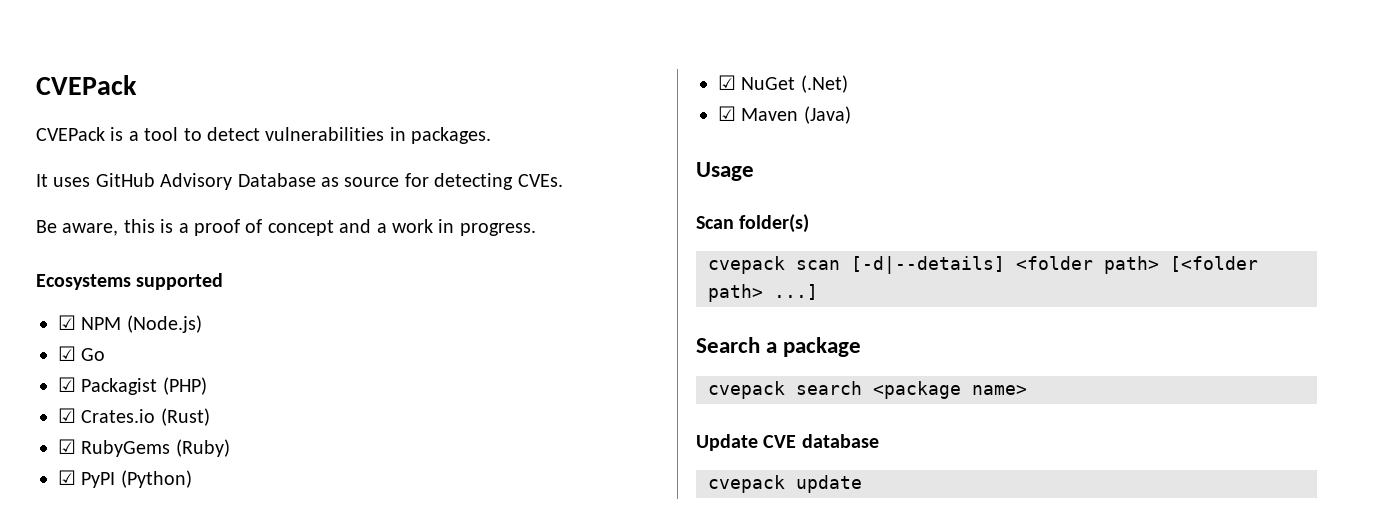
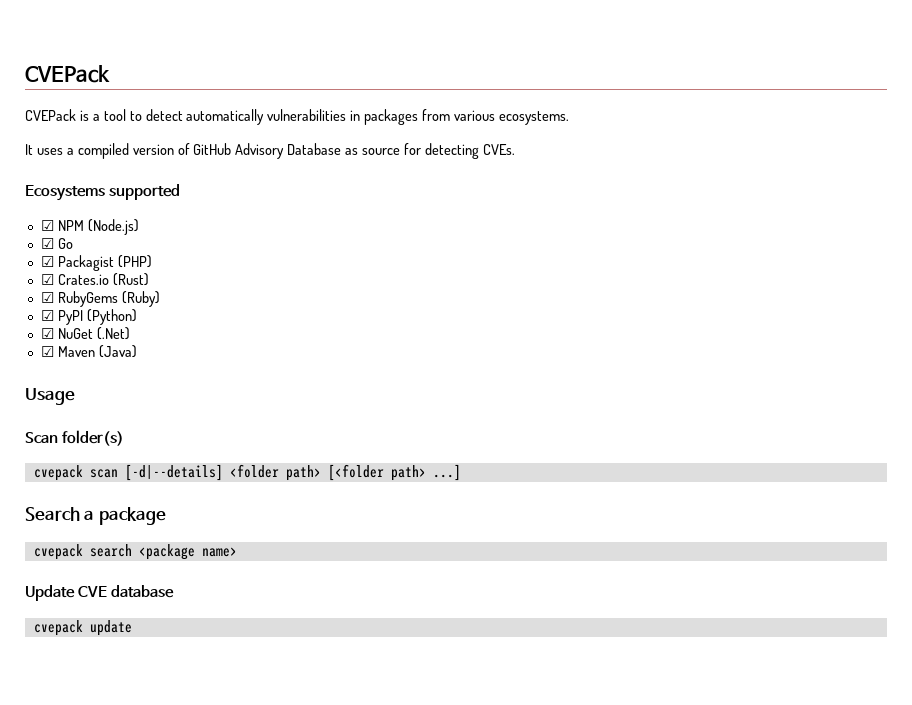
- CVEPack is a tool to detect vulnerabilities in packages.
- It uses GitHub Advisory Database as source for detecting CVEs.
+ CVEPack is a tool to detect automatically vulnerabilities in packages from various ecosystems.
+ It uses a compiled version of GitHub Advisory Database as source for detecting CVEs.
- Be aware, this is a proof of concept and a work in progress.

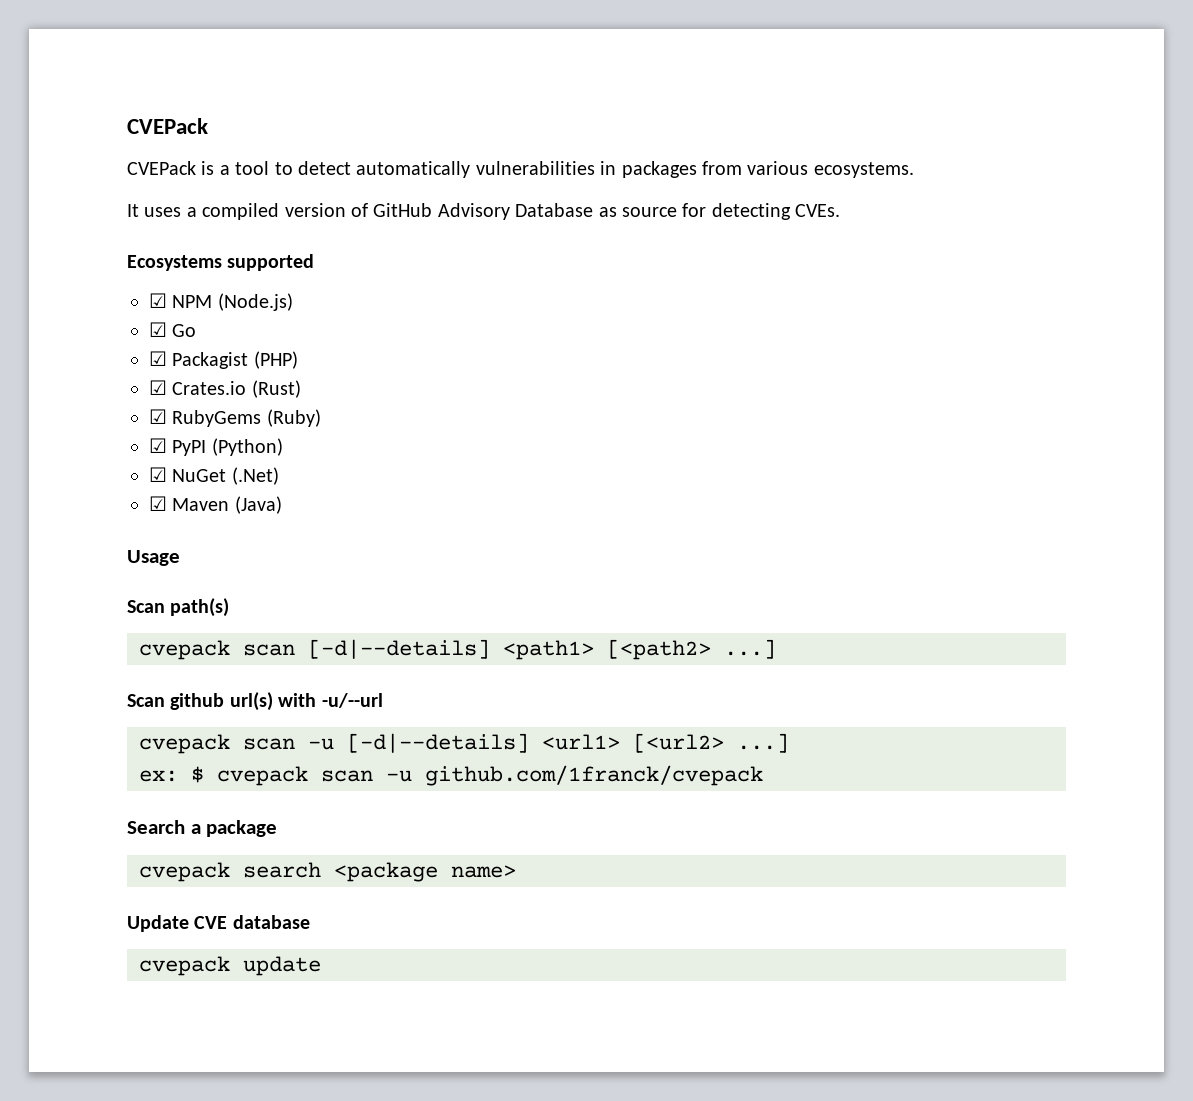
- Scan folder(s)
+ Scan path(s)
- cvepack scan [-d|--details] <folder path> [<folder path> ...]
+ cvepack scan [-d|--details] <path1> [<path2> ...]
+ Scan github url(s) with -u/--url
+ cvepack scan -u [-d|--details] <url1> [<url2> ...]
+ ex: $ cvepack scan -u github.com/1franck/cvepack

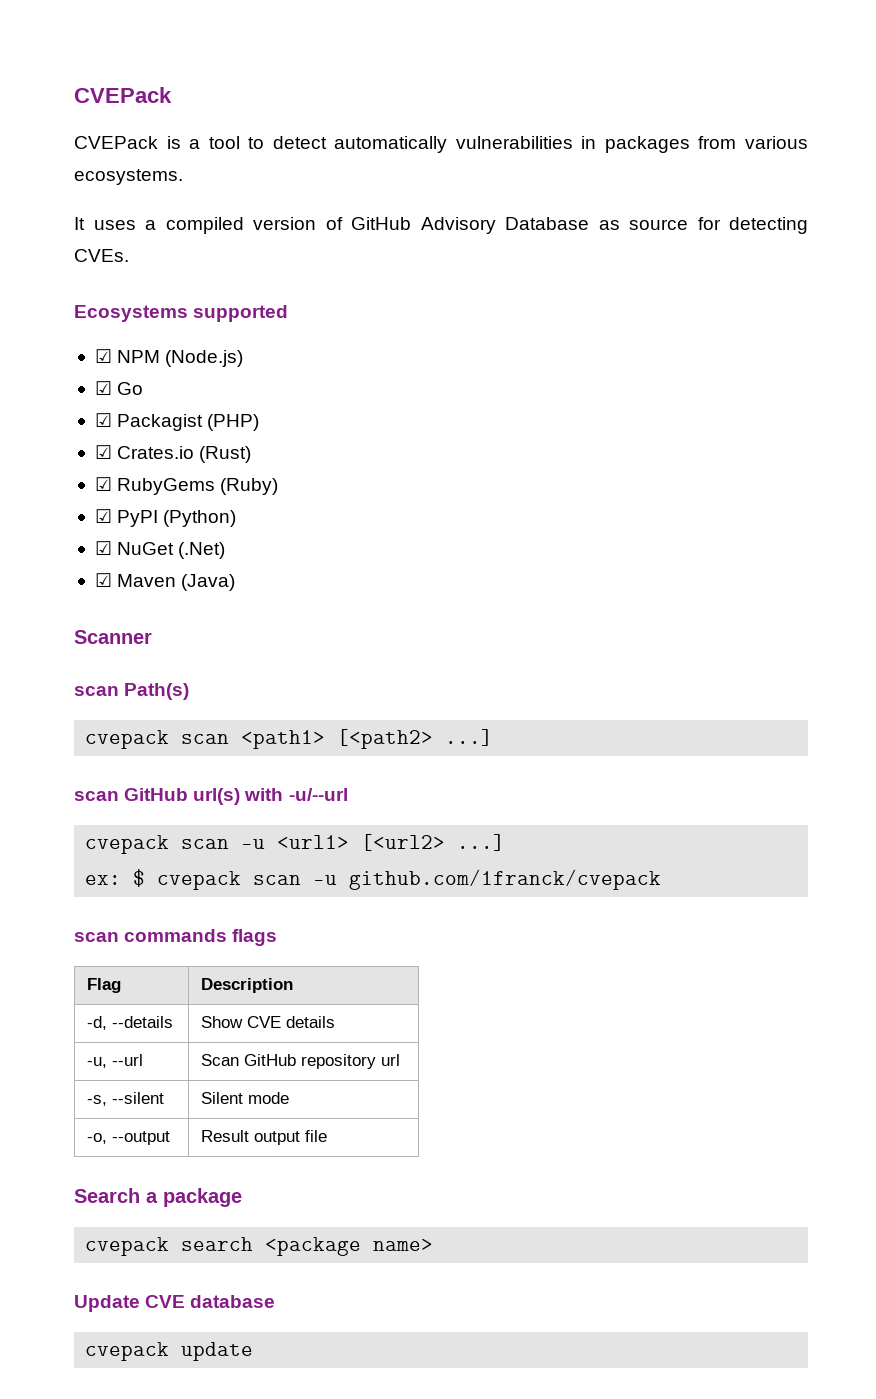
- Usage
- Scan path(s)
- cvepack scan [-d|--details] <path1> [<path2> ...]
+ Scanner
+ scan Path(s)
+ cvepack scan <path1> [<path2> ...]
- Scan github url(s) with -u/--url
+ scan GitHub url(s) with -u/--url
- cvepack scan -u [-d|--details] <url1> [<url2> ...]
+ cvepack scan -u <url1> [<url2> ...]
+ scan commands flags
+ Flag | Description
+ -d, --details | Show CVE details
+ -u, --url | Scan GitHub repository url
+ -s, --silent | Silent mode
+ -o, --output | Result output file

